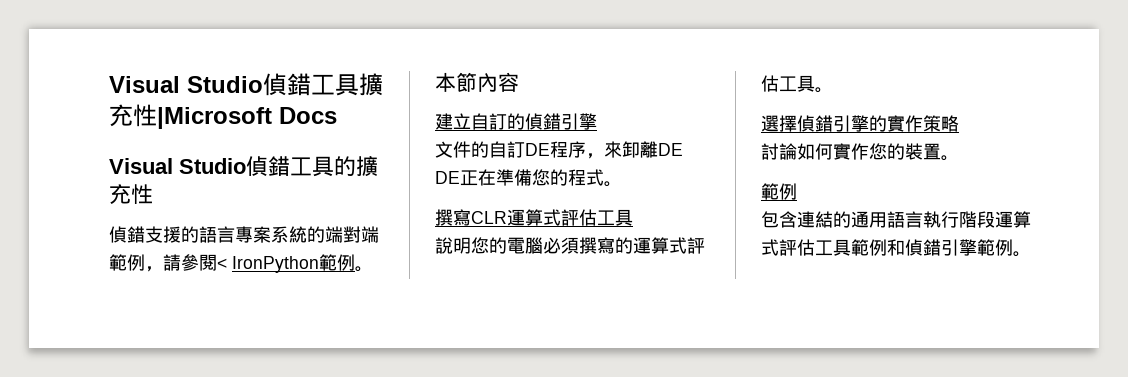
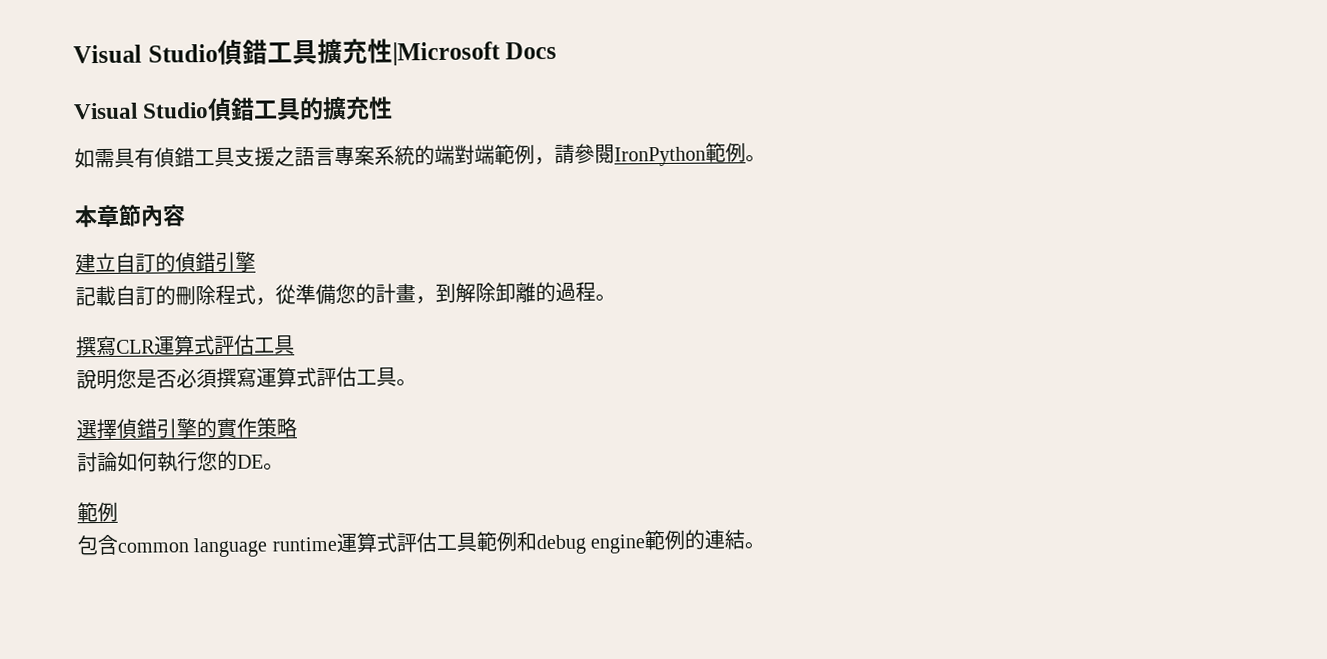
- 偵錯支援的語言專案系統的端對端範例，請參閱< IronPython範例。
+ 如需具有偵錯工具支援之語言專案系統的端對端範例，請參閱IronPython範例。
- 本節內容
+ 本章節內容
- 文件的自訂DE程序，來卸離DE DE正在準備您的程式。
+ 記載自訂的刪除程式，從準備您的計畫，到解除卸離的過程。
- 說明您的電腦必須撰寫的運算式評估工具。
+ 說明您是否必須撰寫運算式評估工具。
- 討論如何實作您的裝置。
+ 討論如何執行您的DE。
- 包含連結的通用語言執行階段運算式評估工具範例和偵錯引擎範例。
+ 包含common language runtime運算式評估工具範例和debug engine範例的連結。

